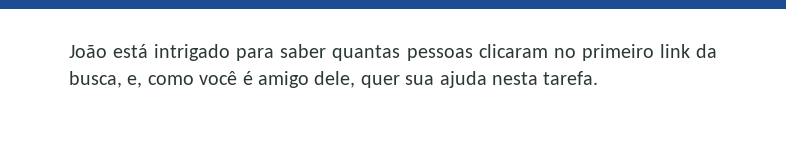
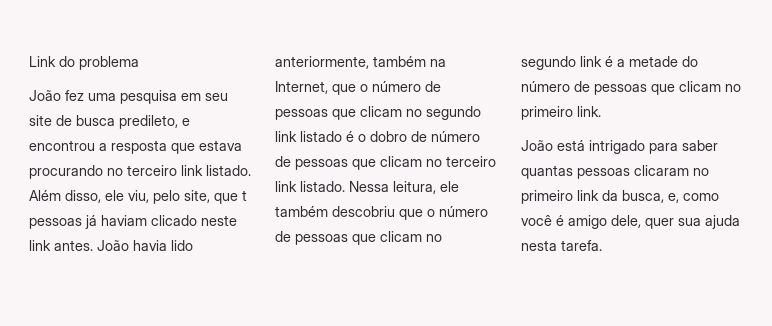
+ Link do problema
+ João fez uma pesquisa em seu site de busca predileto, e encontrou a resposta que estava procurando no terceiro link listado. Além disso, ele viu, pelo site, que t pessoas já haviam clicado neste link antes. João havia lido anteriormente, também na Internet, que o número de pessoas que clicam no segundo link listado é o dobro de número de pessoas que clicam no terceiro link listado. Nessa leitura, ele também descobriu que o número de pessoas que clicam no segundo link é a metade do número de pessoas que clicam no primeiro link.

